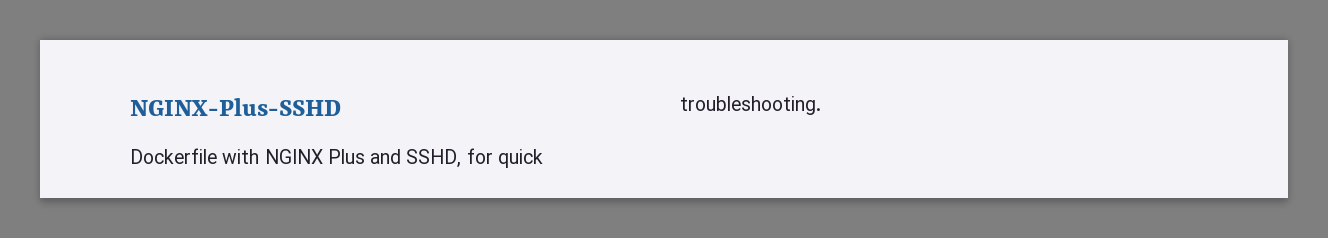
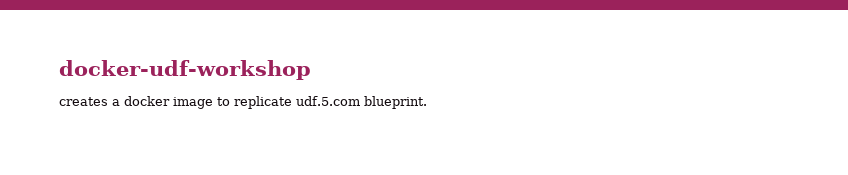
- NGINX-Plus-SSHD
- Dockerfile with NGINX Plus and SSHD, for quick troubleshooting.
+ docker-udf-workshop
+ creates a docker image to replicate udf.5.com blueprint.

